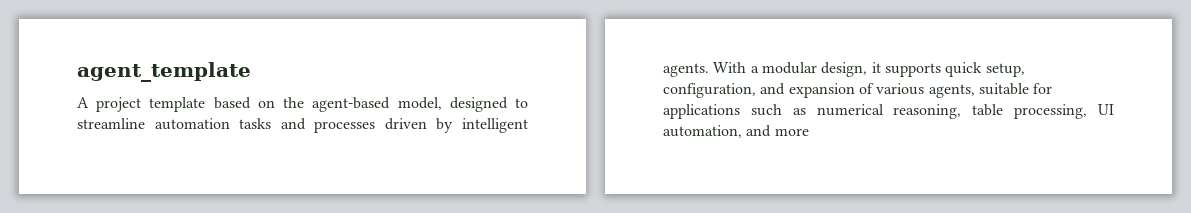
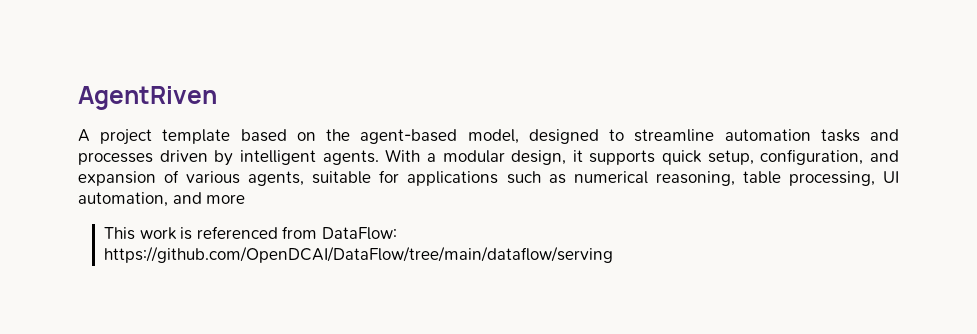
- agent_template
+ AgentRiven
+ This work is referenced from DataFlow: https://github.com/OpenDCAI/DataFlow/tree/main/dataflow/serving

